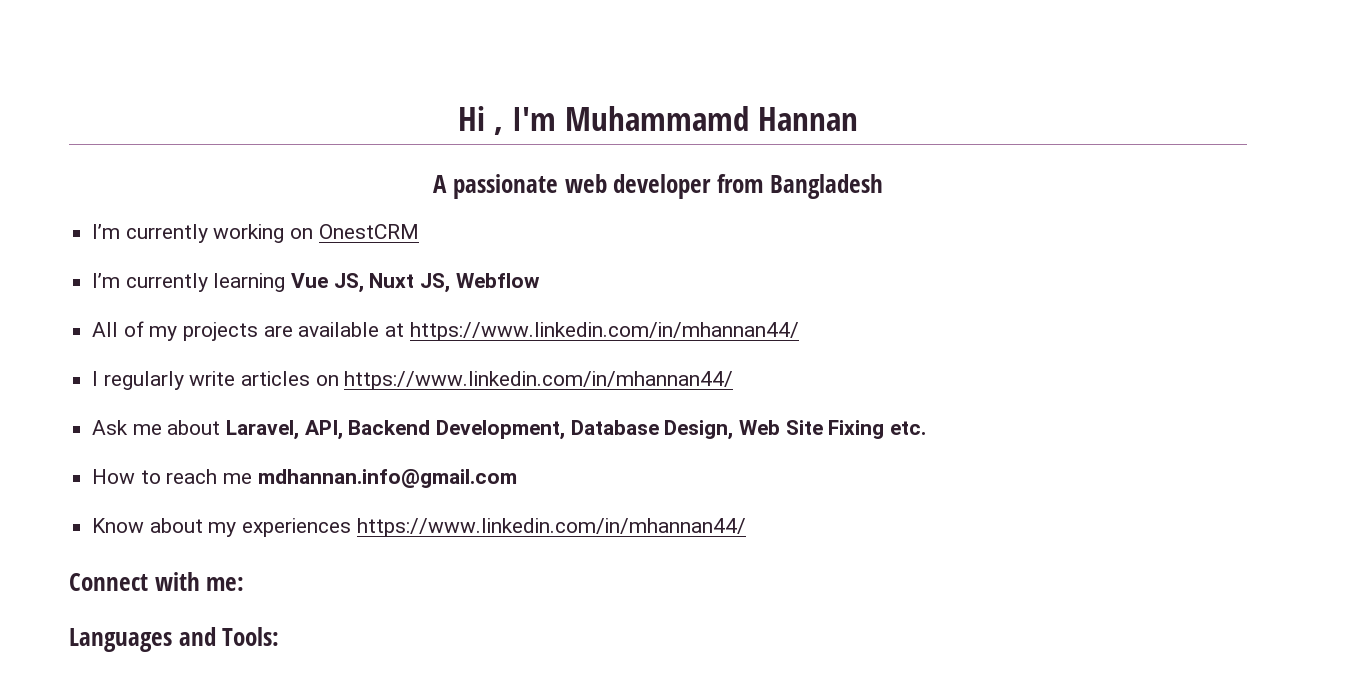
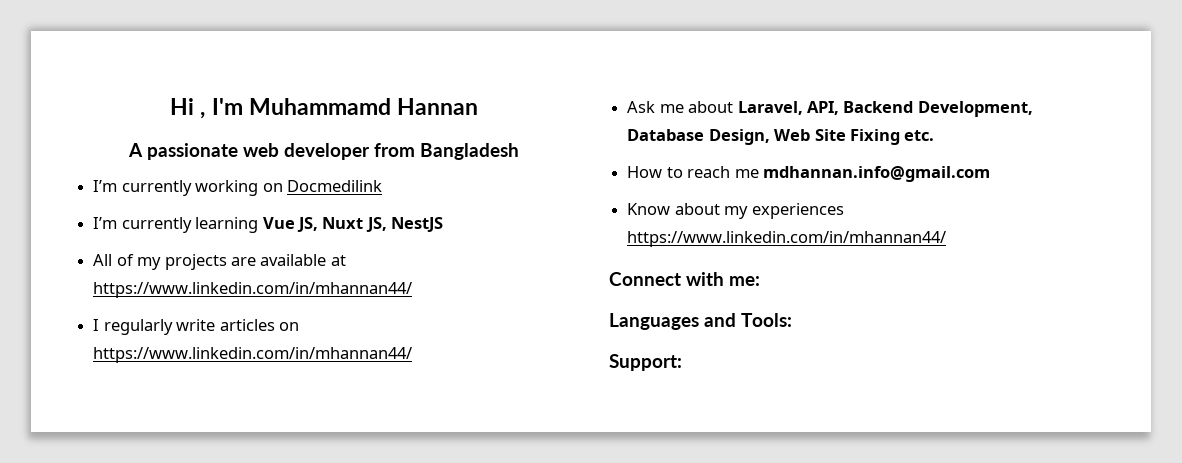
- I’m currently working on OnestCRM
+ I’m currently working on Docmedilink
- I’m currently learning Vue JS, Nuxt JS, Webflow
+ I’m currently learning Vue JS, Nuxt JS, NestJS
+ Support:

